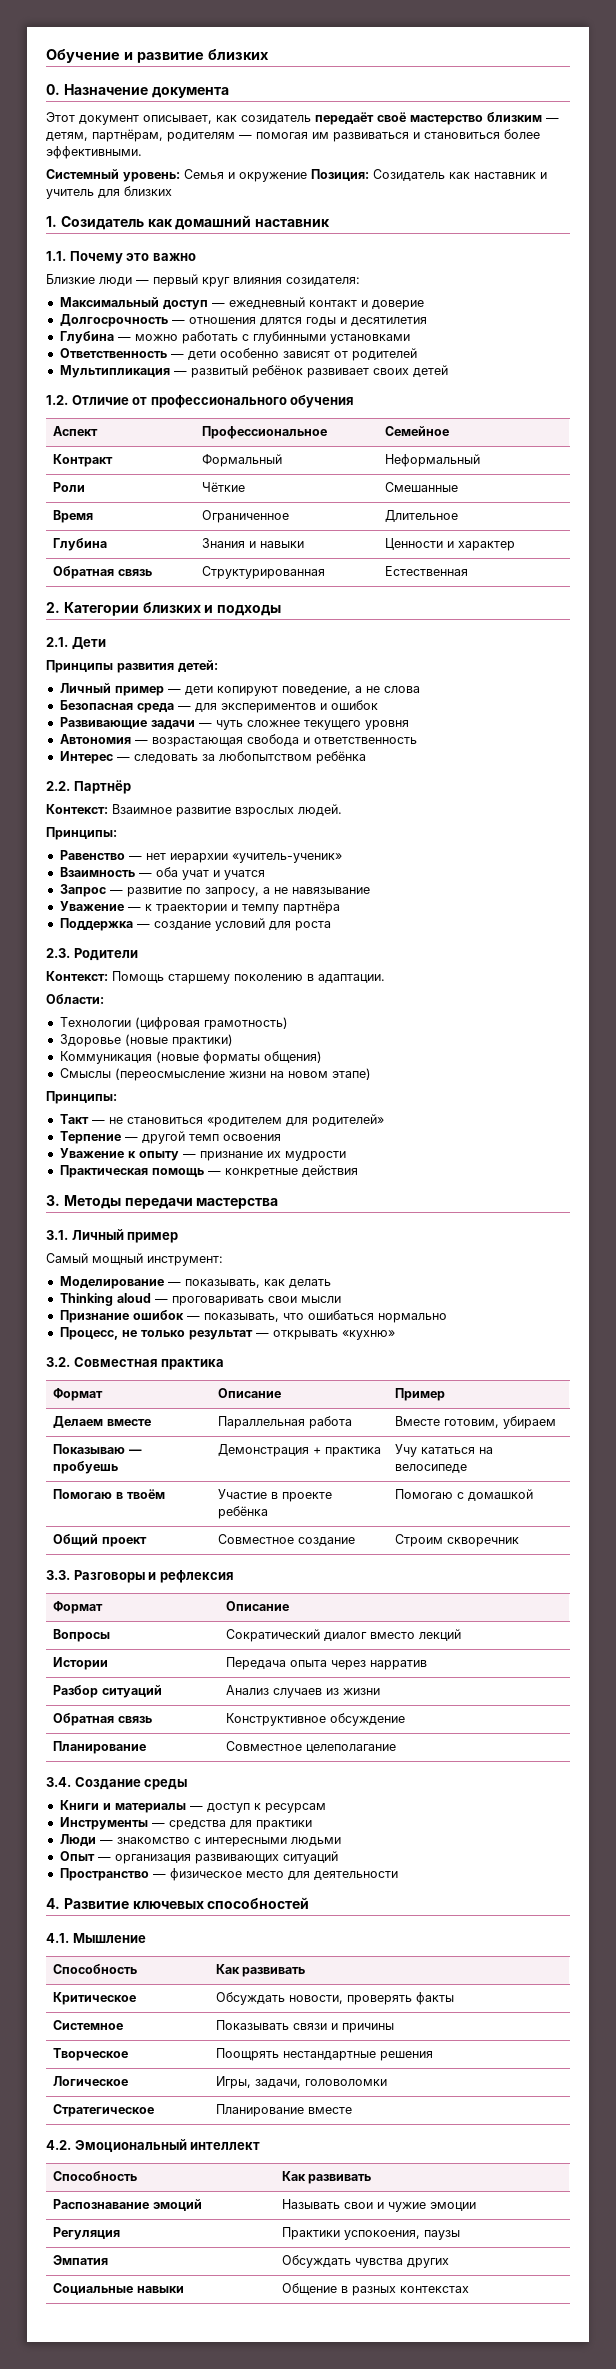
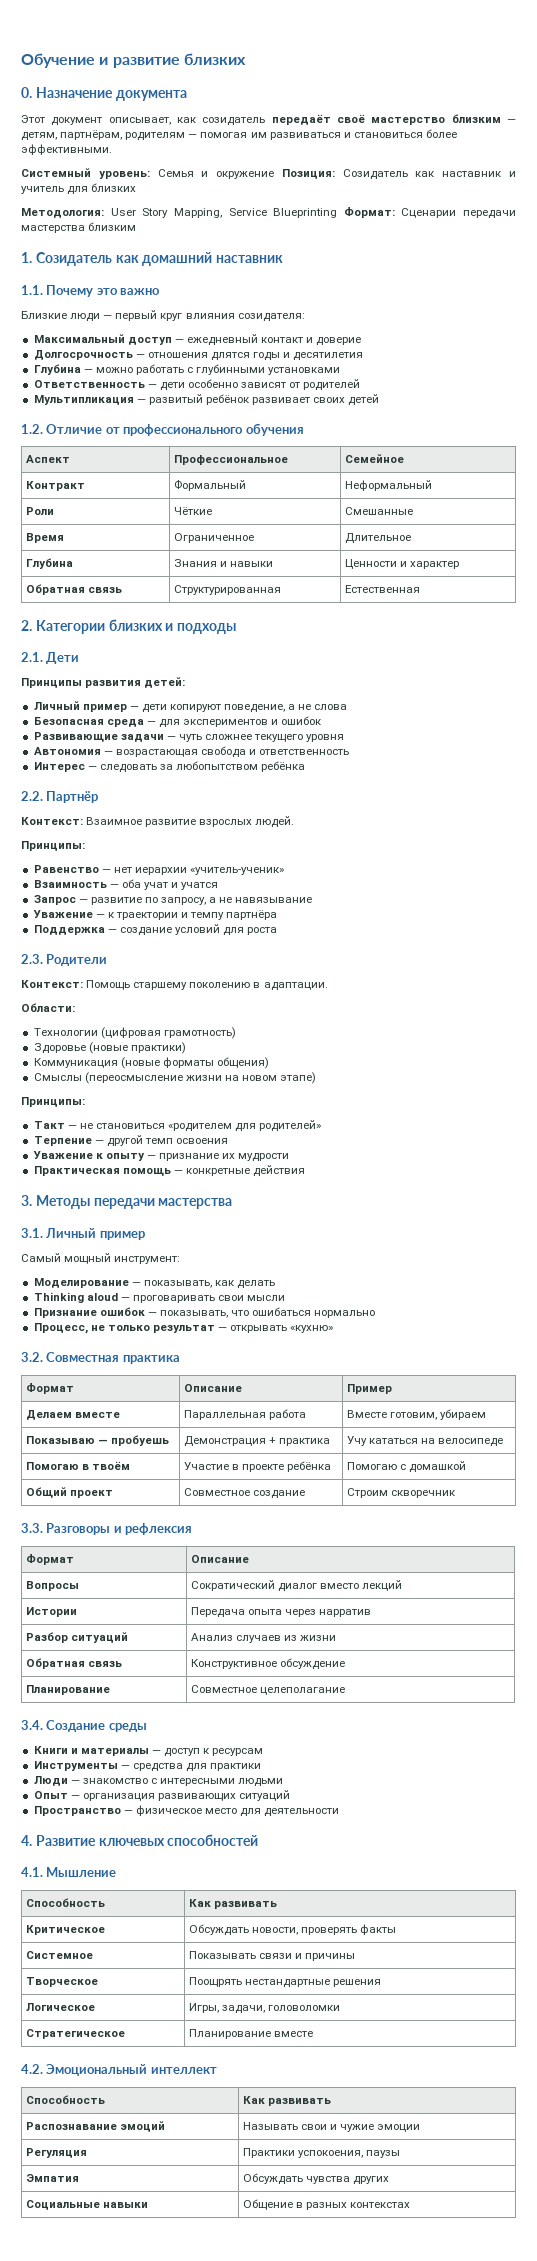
+ Методология: User Story Mapping, Service Blueprinting Формат: Сценарии передачи мастерства близким

